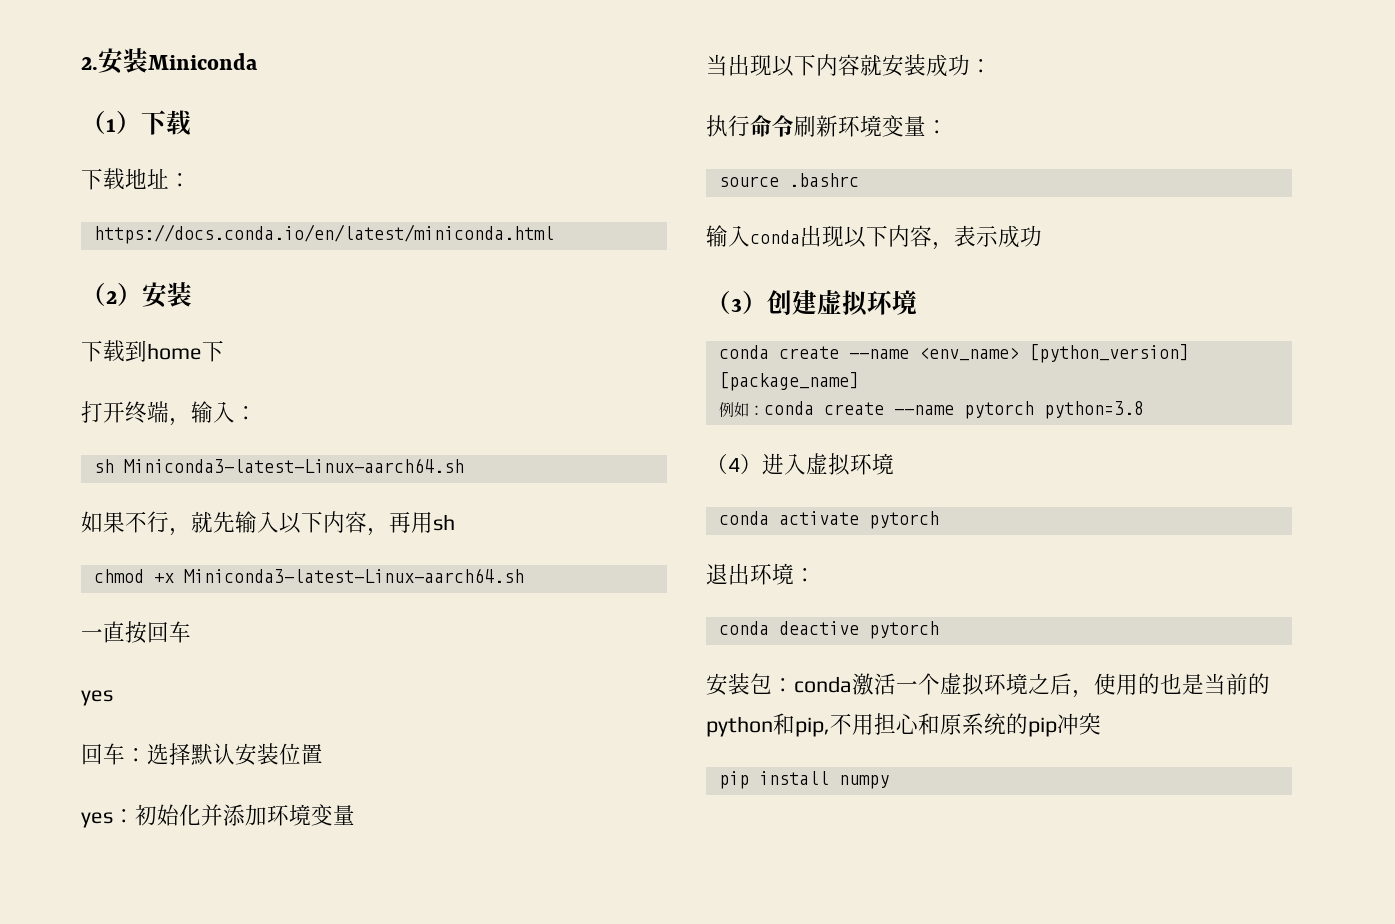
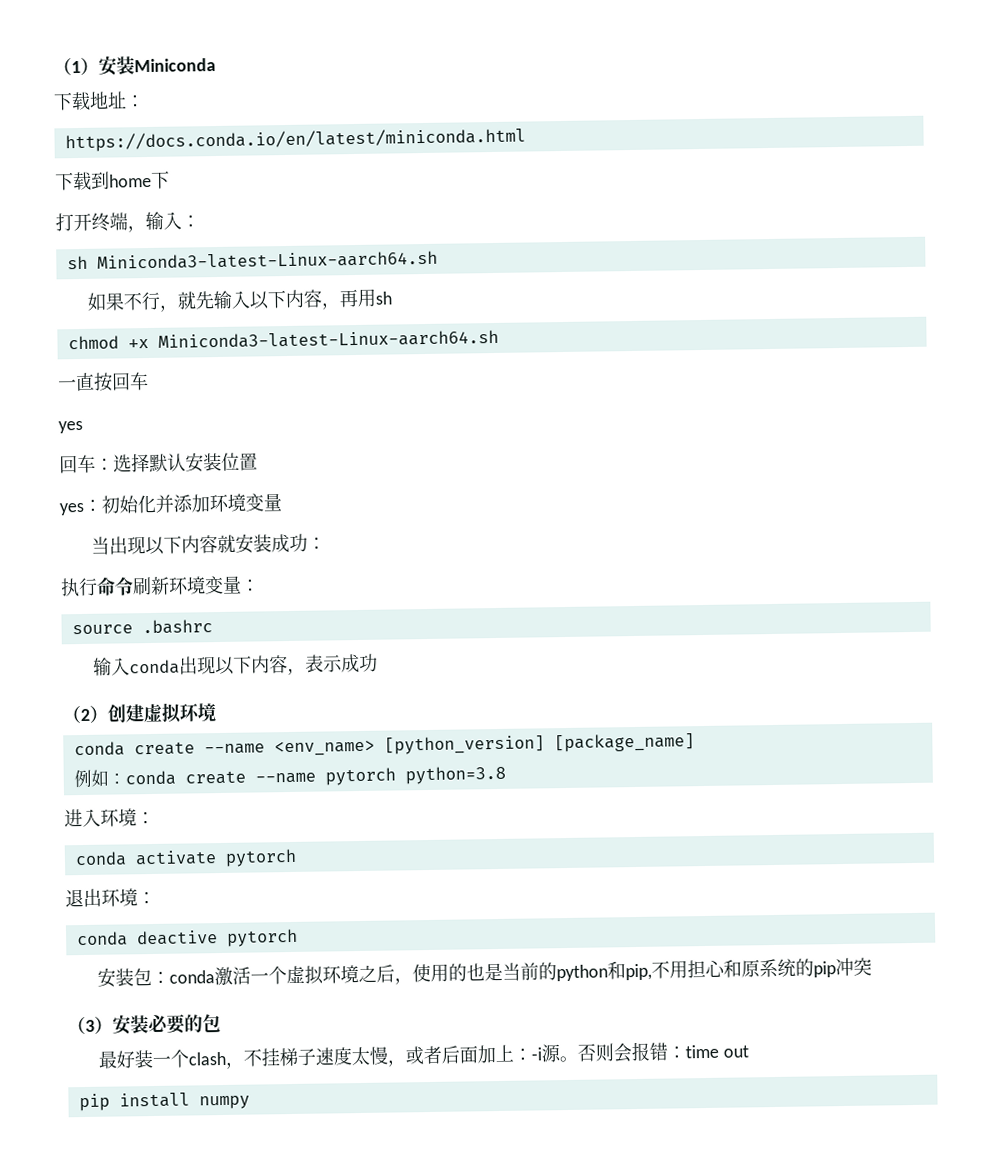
- 2.安装Miniconda
+ （1）安装Miniconda
- （1）下载
- （2）安装
- （3）创建虚拟环境
+ （2）创建虚拟环境
- （4）进入虚拟环境
+ 进入环境：
+ （3）安装必要的包
+ 最好装一个clash，不挂梯子速度太慢，或者后面加上：-i源。否则会报错：time out

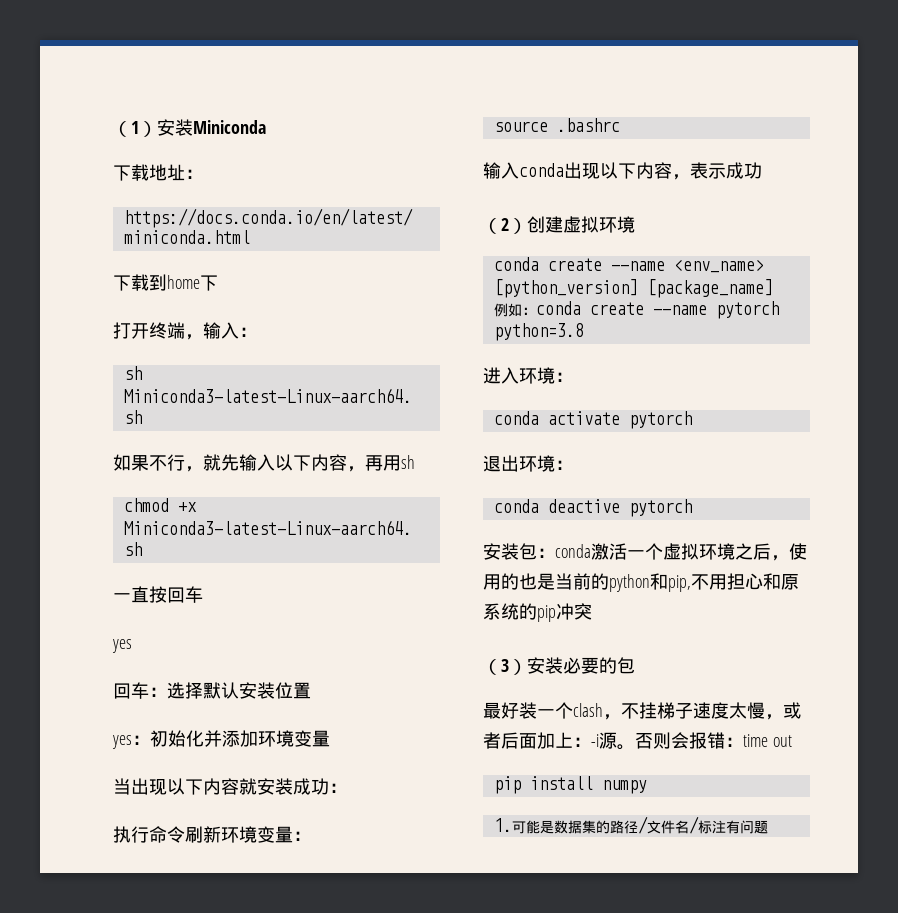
+ 1.可能是数据集的路径/文件名/标注有问题

